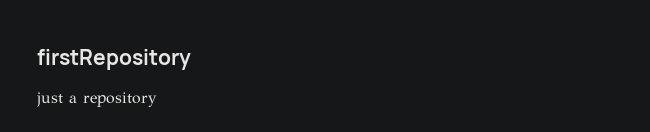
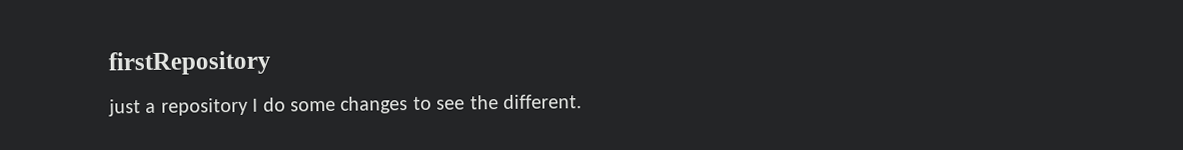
- just a repository
+ just a repository I do some changes to see the different.

